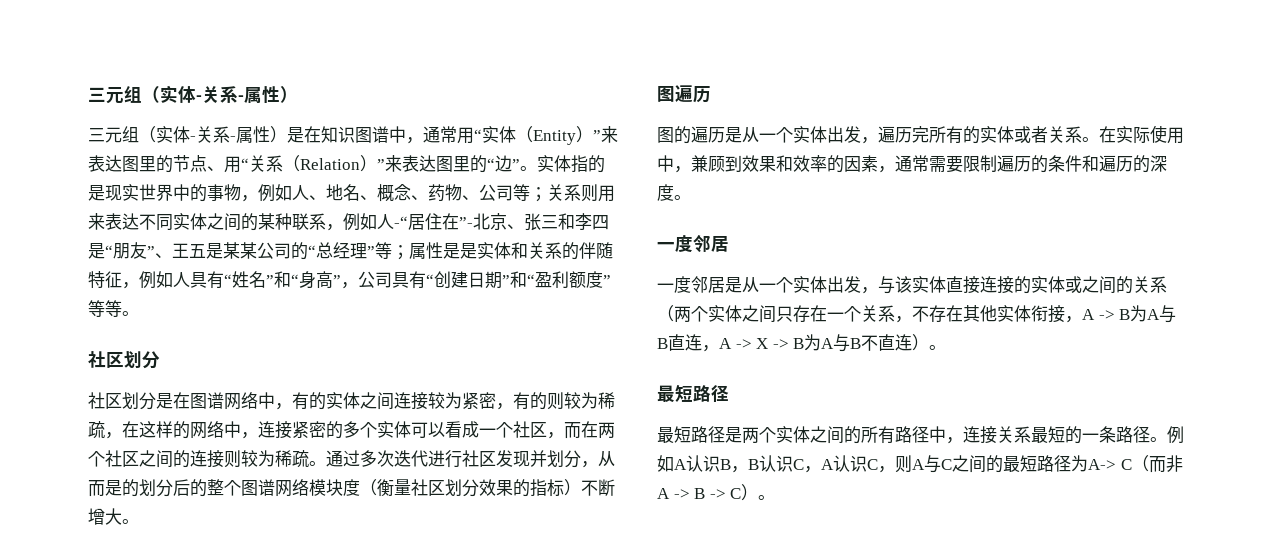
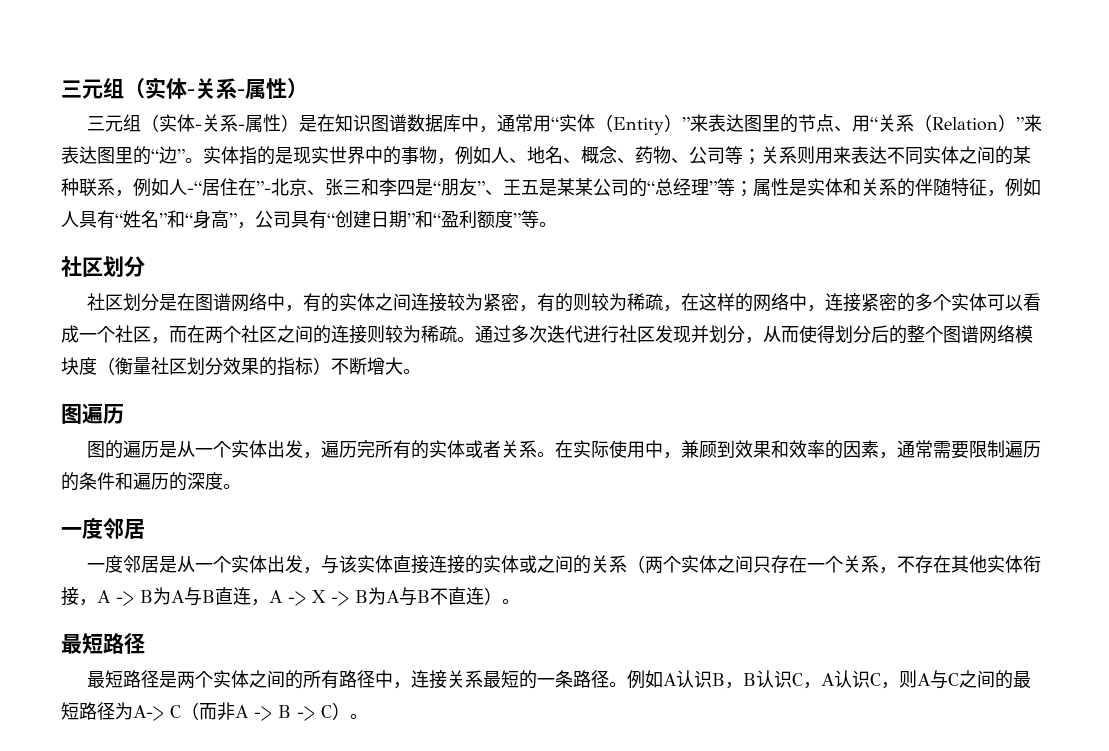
- 三元组（实体-关系-属性）是在知识图谱中，通常用“实体（Entity）”来表达图里的节点、用“关系（Relation）”来表达图里的“边”。
+ 三元组（实体-关系-属性）是在知识图谱数据库中，通常用“实体（Entity）”来表达图里的节点、用“关系（Relation）”来表达图里的“边”。
- 属性是是实体和关系的伴随特征，例如人具有“姓名”和“身高”，公司具有“创建日期”和“盈利额度”等等。
+ 属性是实体和关系的伴随特征，例如人具有“姓名”和“身高”，公司具有“创建日期”和“盈利额度”等。
- 通过多次迭代进行社区发现并划分，从而是的划分后的整个图谱网络模块度（衡量社区划分效果的指标）不断增大。
+ 通过多次迭代进行社区发现并划分，从而使得划分后的整个图谱网络模块度（衡量社区划分效果的指标）不断增大。

